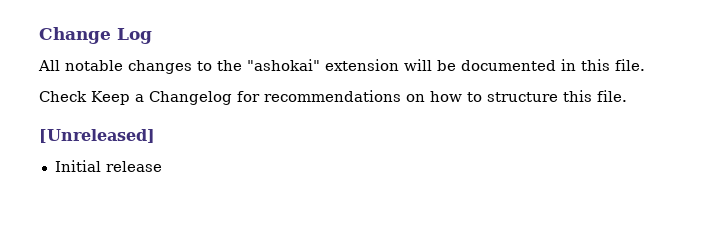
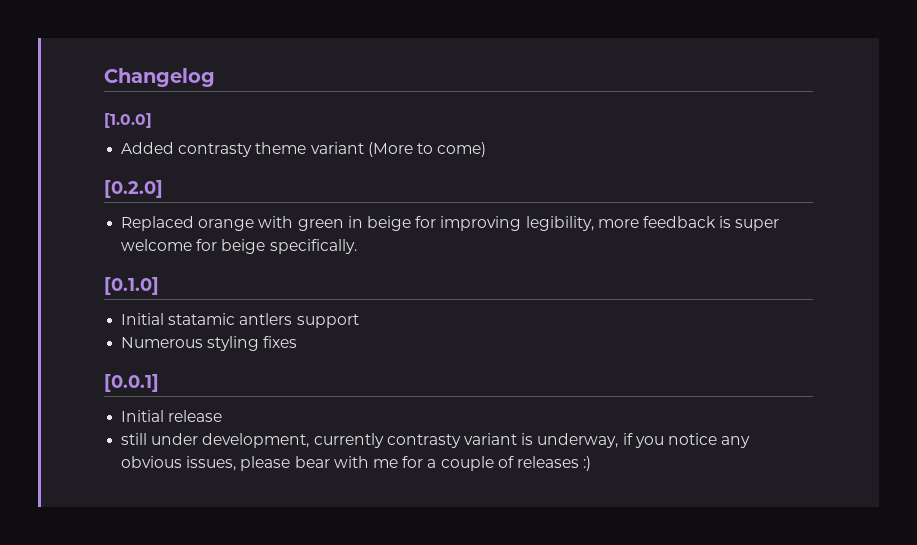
- Change Log
- All notable changes to the "ashokai" extension will be documented in this file.
- Check Keep a Changelog for recommendations on how to structure this file.
- [Unreleased]
+ Changelog
+ [1.0.0]
+ Added contrasty theme variant (More to come)
+ [0.2.0]
+ Replaced orange with green in beige for improving legibility, more feedback is super welcome for beige specifically.
+ [0.1.0]
+ Initial statamic antlers support
+ Numerous styling fixes
+ [0.0.1]
  Initial release
+ still under development, currently contrasty variant is underway, if you notice any obvious issues, please bear with me for a couple of releases :)

